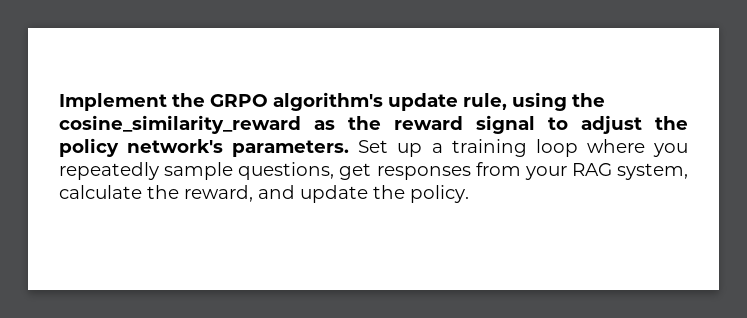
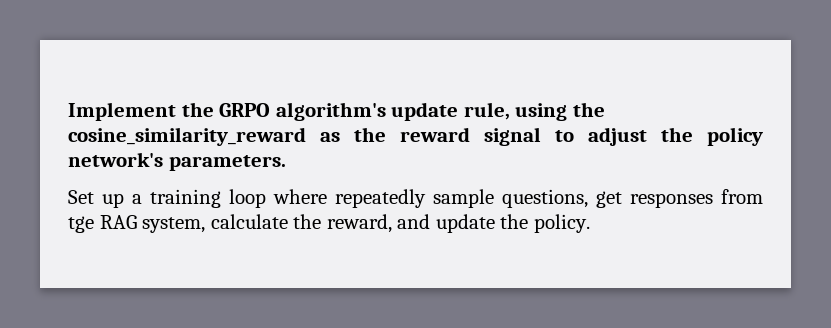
- Implement the GRPO algorithm's update rule, using the cosine_similarity_reward as the reward signal to adjust the policy network's parameters. Set up a training loop where you repeatedly sample questions, get responses from your RAG system, calculate the reward, and update the policy.
+ Implement the GRPO algorithm's update rule, using the cosine_similarity_reward as the reward signal to adjust the policy network's parameters.
+ Set up a training loop where repeatedly sample questions, get responses from tge RAG system, calculate the reward, and update the policy.

